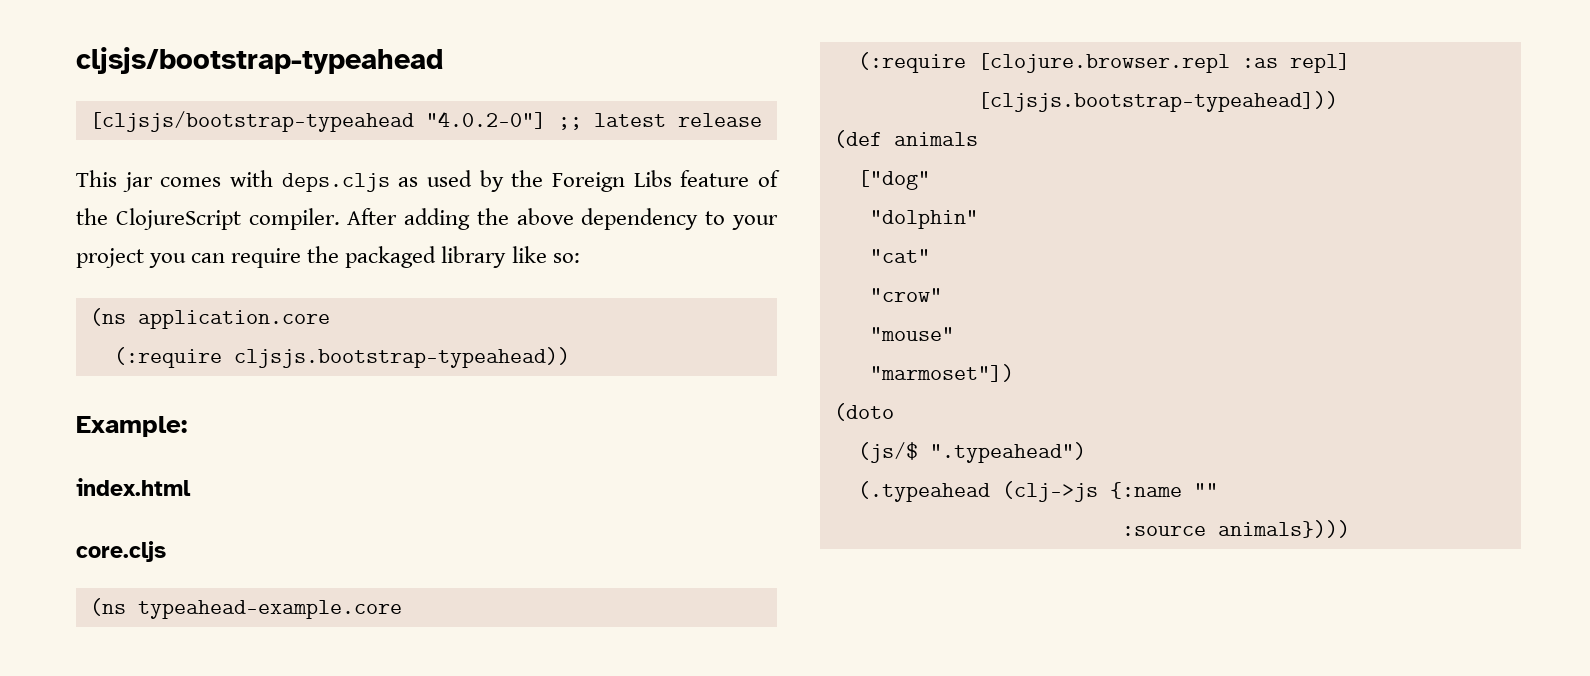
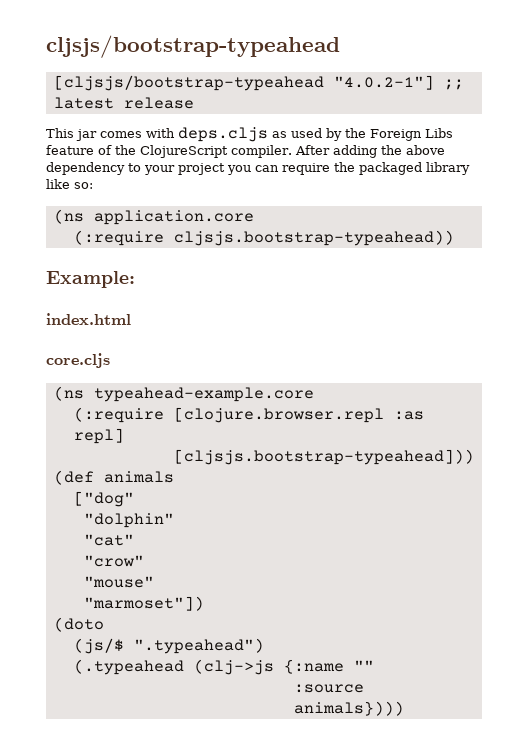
- [cljsjs/bootstrap-typeahead "4.0.2-0"] ;; latest release
+ [cljsjs/bootstrap-typeahead "4.0.2-1"] ;; latest release

